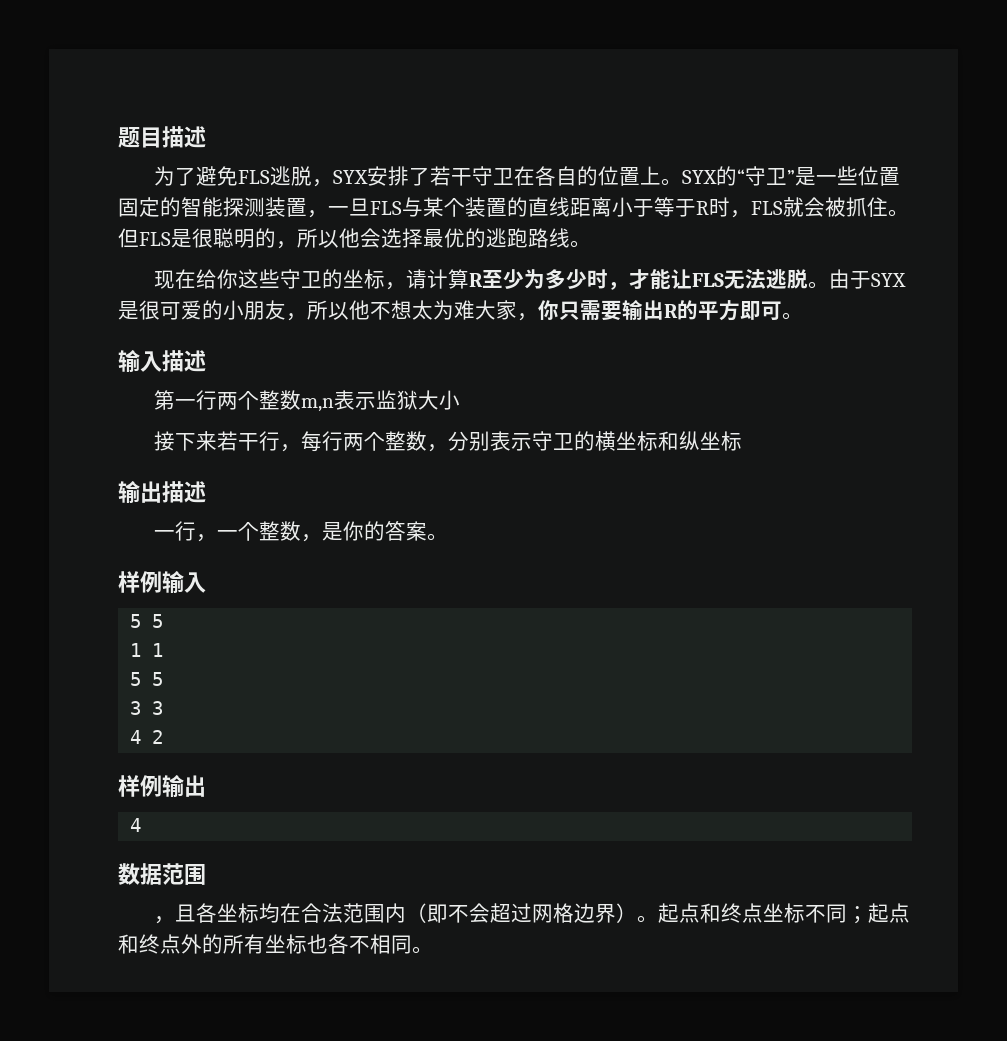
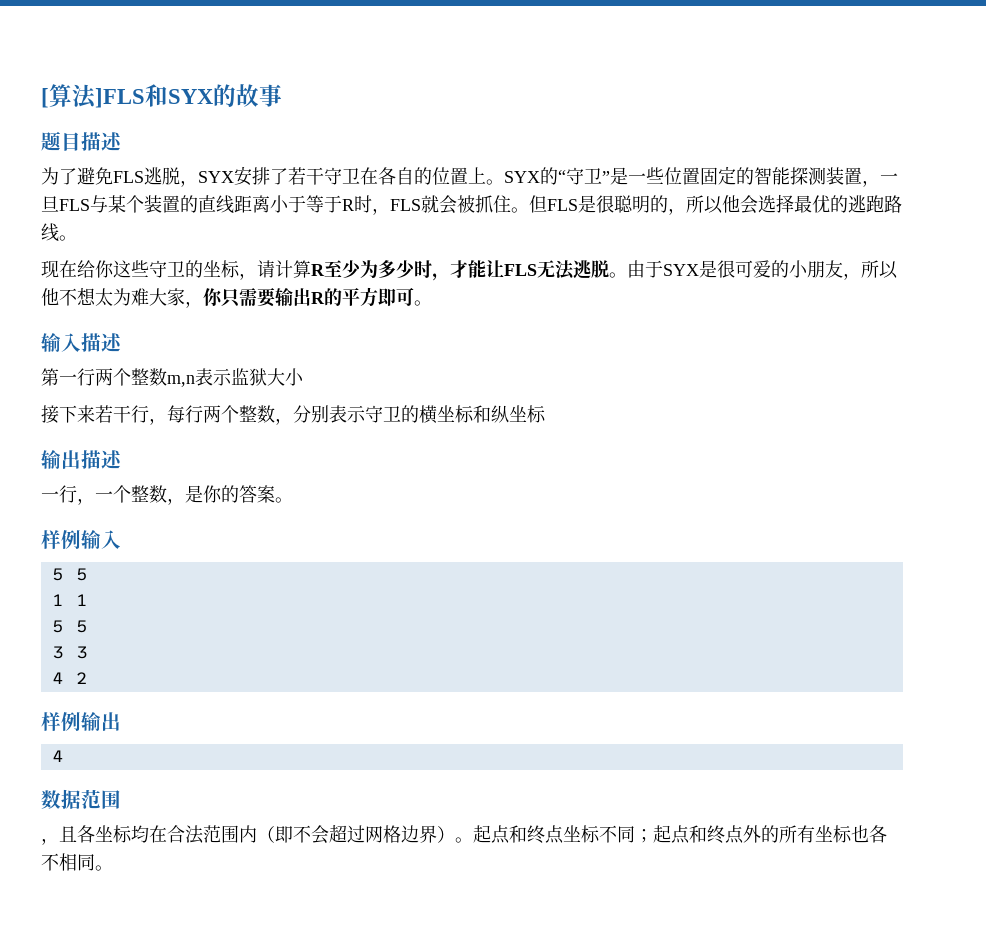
+ [算法]FLS和SYX的故事

